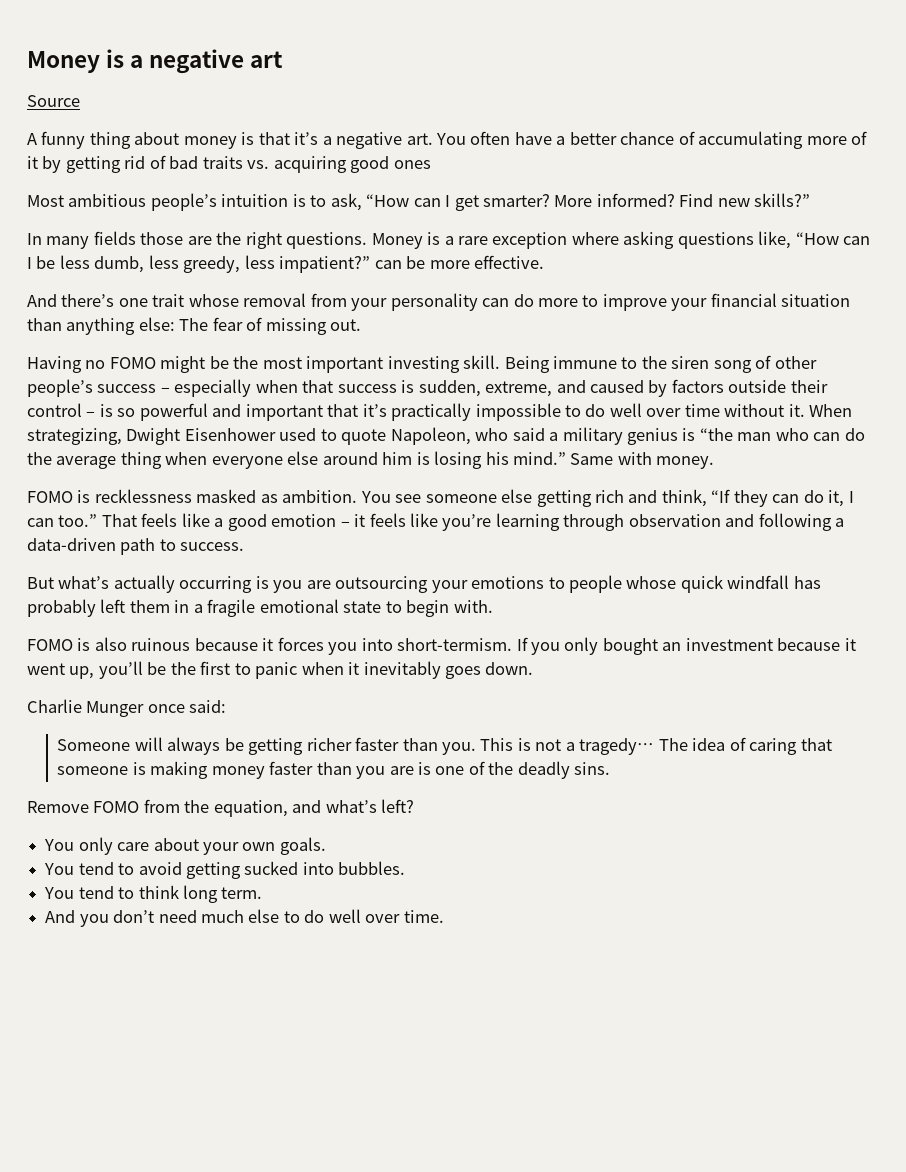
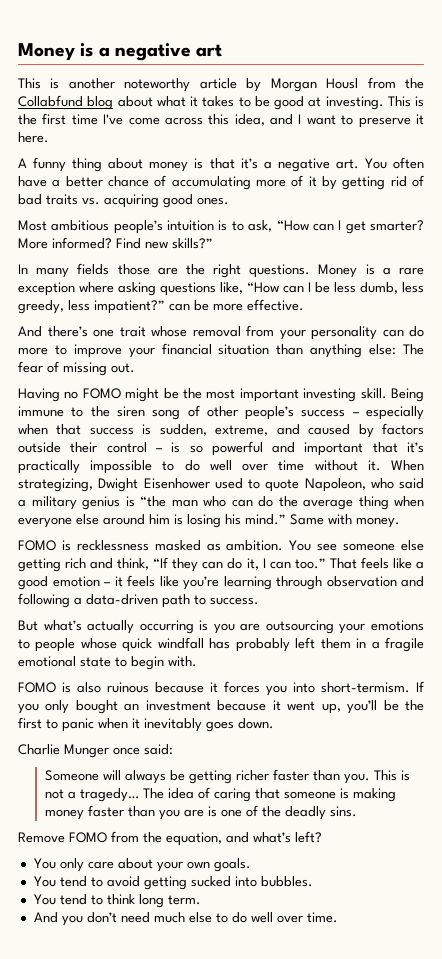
- Source
+ This is another noteworthy article by Morgan Housl from the Collabfund blog about what it takes to be good at investing. This is the first time I've come across this idea, and I want to preserve it here.
- A funny thing about money is that it’s a negative art. You often have a better chance of accumulating more of it by getting rid of bad traits vs. acquiring good ones
+ A funny thing about money is that it’s a negative art. You often have a better chance of accumulating more of it by getting rid of bad traits vs. acquiring good ones.

